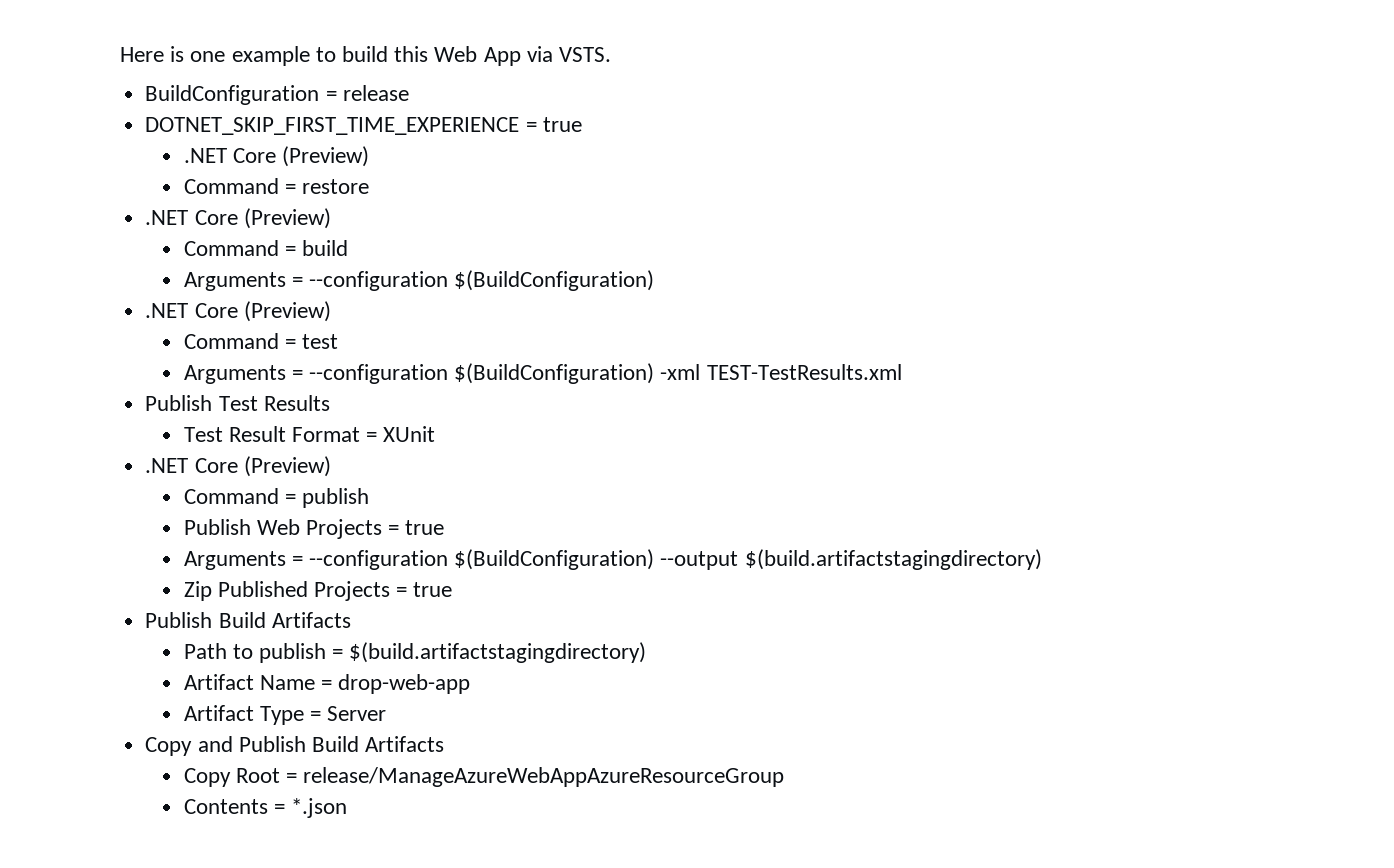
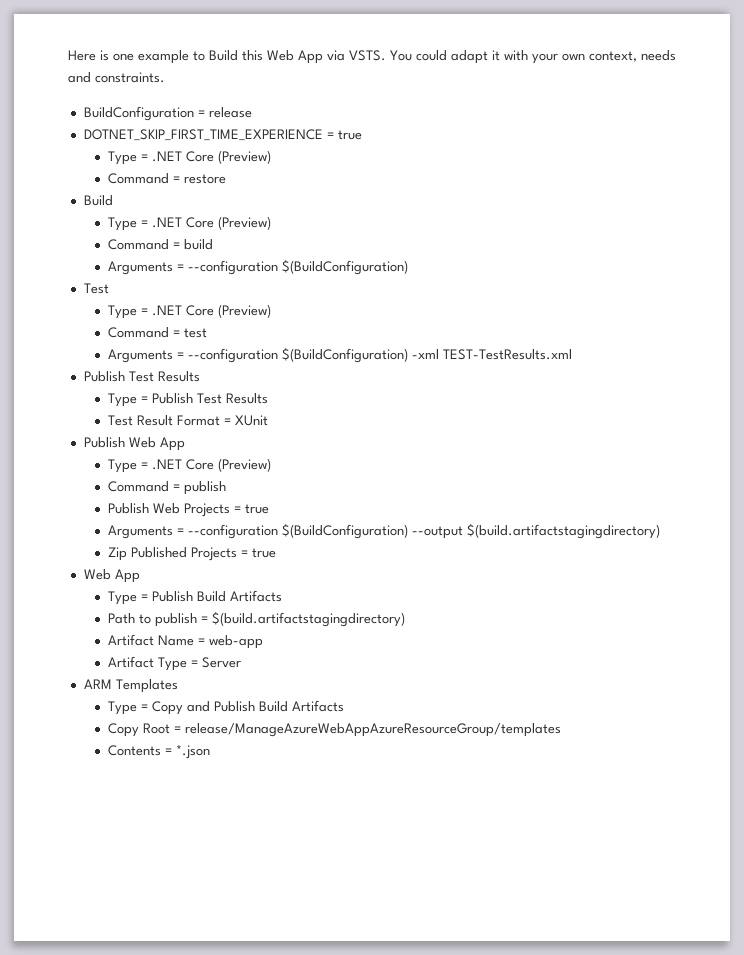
- Here is one example to build this Web App via VSTS.
+ Here is one example to Build this Web App via VSTS. You could adapt it with your own context, needs and constraints.
  DOTNET_SKIP_FIRST_TIME_EXPERIENCE = true
- .NET Core (Preview)
+ Type = .NET Core (Preview)
  Command = restore
- .NET Core (Preview)
+ Build
+ Type = .NET Core (Preview)
  Command = build
  Arguments = --configuration $(BuildConfiguration)
- .NET Core (Preview)
+ Test
+ Type = .NET Core (Preview)
+ Type = Publish Test Results
  Test Result Format = XUnit
- .NET Core (Preview)
+ Publish Web App
+ Type = .NET Core (Preview)
  Zip Published Projects = true
- Publish Build Artifacts
+ Web App
+ Type = Publish Build Artifacts
- Artifact Name = drop-web-app
+ Artifact Name = web-app
- Copy and Publish Build Artifacts
+ ARM Templates
+ Type = Copy and Publish Build Artifacts
- Copy Root = release/ManageAzureWebAppAzureResourceGroup
+ Copy Root = release/ManageAzureWebAppAzureResourceGroup/templates

